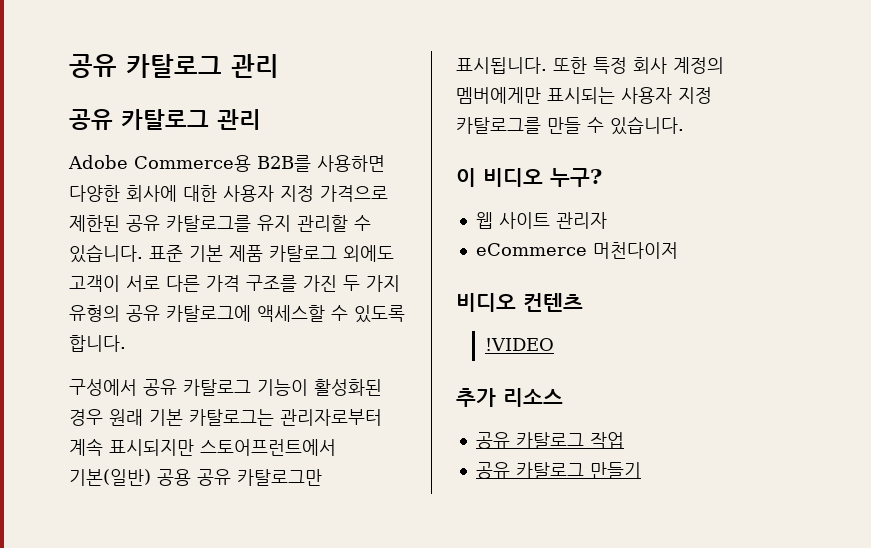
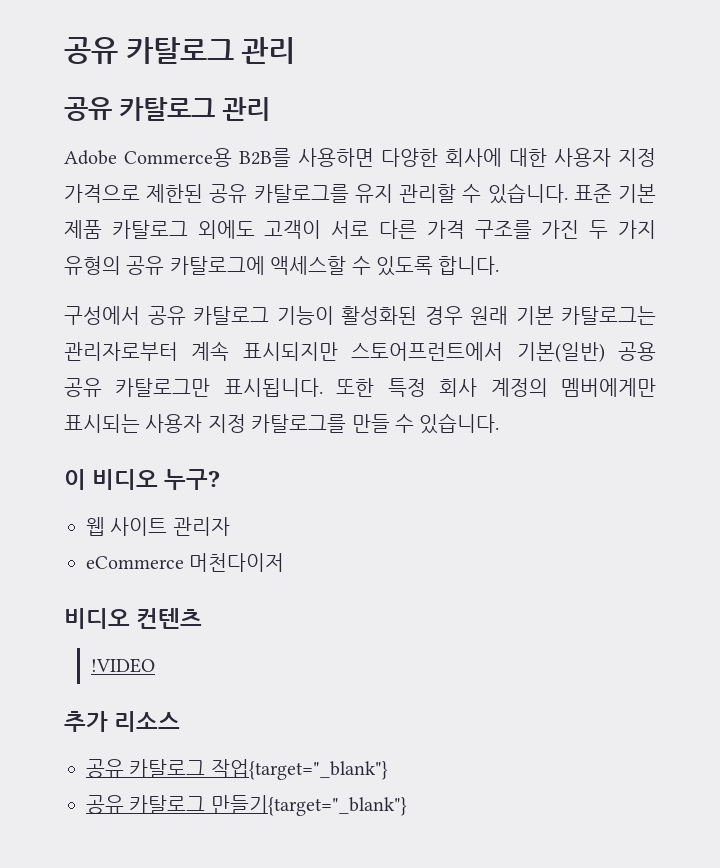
- 공유 카탈로그 작업
- 공유 카탈로그 만들기
+ 공유 카탈로그 작업{target="_blank"}
+ 공유 카탈로그 만들기{target="_blank"}

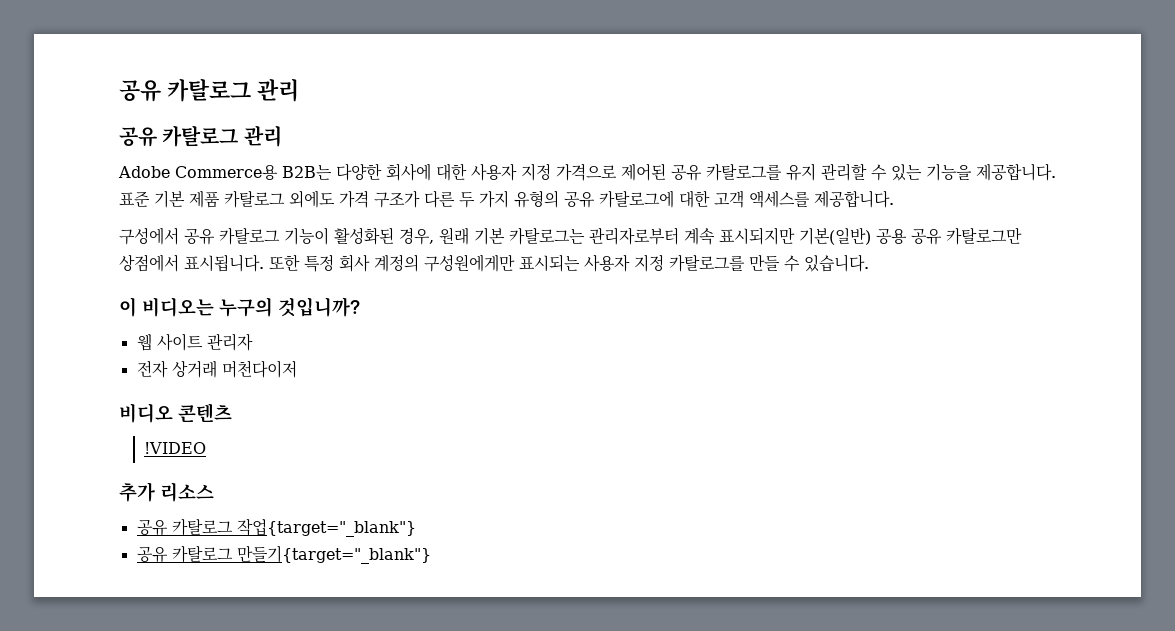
- Adobe Commerce용 B2B를 사용하면 다양한 회사에 대한 사용자 지정 가격으로 제한된 공유 카탈로그를 유지 관리할 수 있습니다.
+ Adobe Commerce용 B2B는 다양한 회사에 대한 사용자 지정 가격으로 제어된 공유 카탈로그를 유지 관리할 수 있는 기능을 제공합니다.
- 표준 기본 제품 카탈로그 외에도 고객이 서로 다른 가격 구조를 가진 두 가지 유형의 공유 카탈로그에 액세스할 수 있도록 합니다.
+ 표준 기본 제품 카탈로그 외에도 가격 구조가 다른 두 가지 유형의 공유 카탈로그에 대한 고객 액세스를 제공합니다.
- 구성에서 공유 카탈로그 기능이 활성화된 경우 원래 기본 카탈로그는 관리자로부터 계속 표시되지만 스토어프런트에서 기본(일반) 공용 공유 카탈로그만 표시됩니다.
+ 구성에서 공유 카탈로그 기능이 활성화된 경우, 원래 기본 카탈로그는 관리자로부터 계속 표시되지만 기본(일반) 공용 공유 카탈로그만 상점에서 표시됩니다.
- 또한 특정 회사 계정의 멤버에게만 표시되는 사용자 지정 카탈로그를 만들 수 있습니다.
+ 또한 특정 회사 계정의 구성원에게만 표시되는 사용자 지정 카탈로그를 만들 수 있습니다.
- 이 비디오 누구?
+ 이 비디오는 누구의 것입니까?
- eCommerce 머천다이저
+ 전자 상거래 머천다이저
- 비디오 컨텐츠
+ 비디오 콘텐츠

